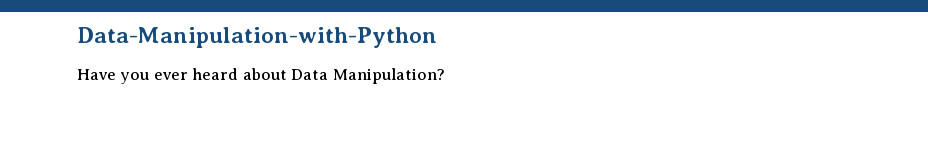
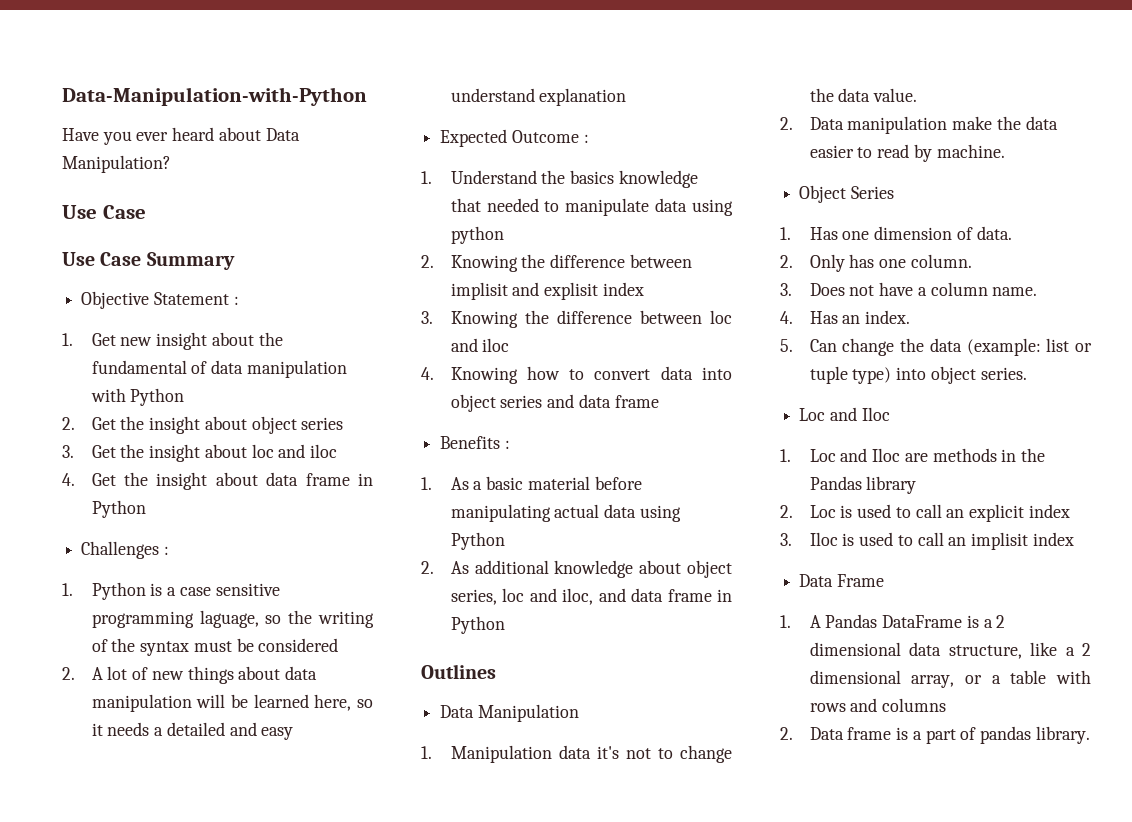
  Have you ever heard about Data Manipulation?
+ Use Case
+ Use Case Summary
+ Objective Statement :
+ 1. Get new insight about the fundamental of data manipulation with Python
+ 2. Get the insight about object series
+ 3. Get the insight about loc and iloc
+ 4. Get the insight about data frame in Python
+ Challenges :
+ 1. Python is a case sensitive programming laguage, so the writing of the syntax must be considered
+ 2. A lot of new things about data manipulation will be learned here, so it needs a detailed and easy understand explanation
+ Expected Outcome :
+ 1. Understand the basics knowledge that needed to manipulate data using python
+ 2. Knowing the difference between implisit and explisit index
+ 3. Knowing the difference between loc and iloc
+ 4. Knowing how to convert data into object series and data frame
+ Benefits :
+ 1. As a basic material before manipulating actual data using Python
+ 2. As additional knowledge about object series, loc and iloc, and data frame in Python
+ Outlines
+ Data Manipulation
+ 1. Manipulation data it's not to change the data value.
+ 2. Data manipulation make the data easier to read by machine.
+ Object Series
+ 1. Has one dimension of data.
+ 2. Only has one column.
+ 3. Does not have a column name.
+ 4. Has an index.
+ 5. Can change the data (example: list or tuple type) into object series.
+ Loc and Iloc
+ 1. Loc and Iloc are methods in the Pandas library
+ 2. Loc is used to call an explicit index
+ 3. Iloc is used to call an implisit index
+ Data Frame
+ 1. A Pandas DataFrame is a 2 dimensional data structure, like a 2 dimensional array, or a table with rows and columns
+ 2. Data frame is a part of pandas library.

